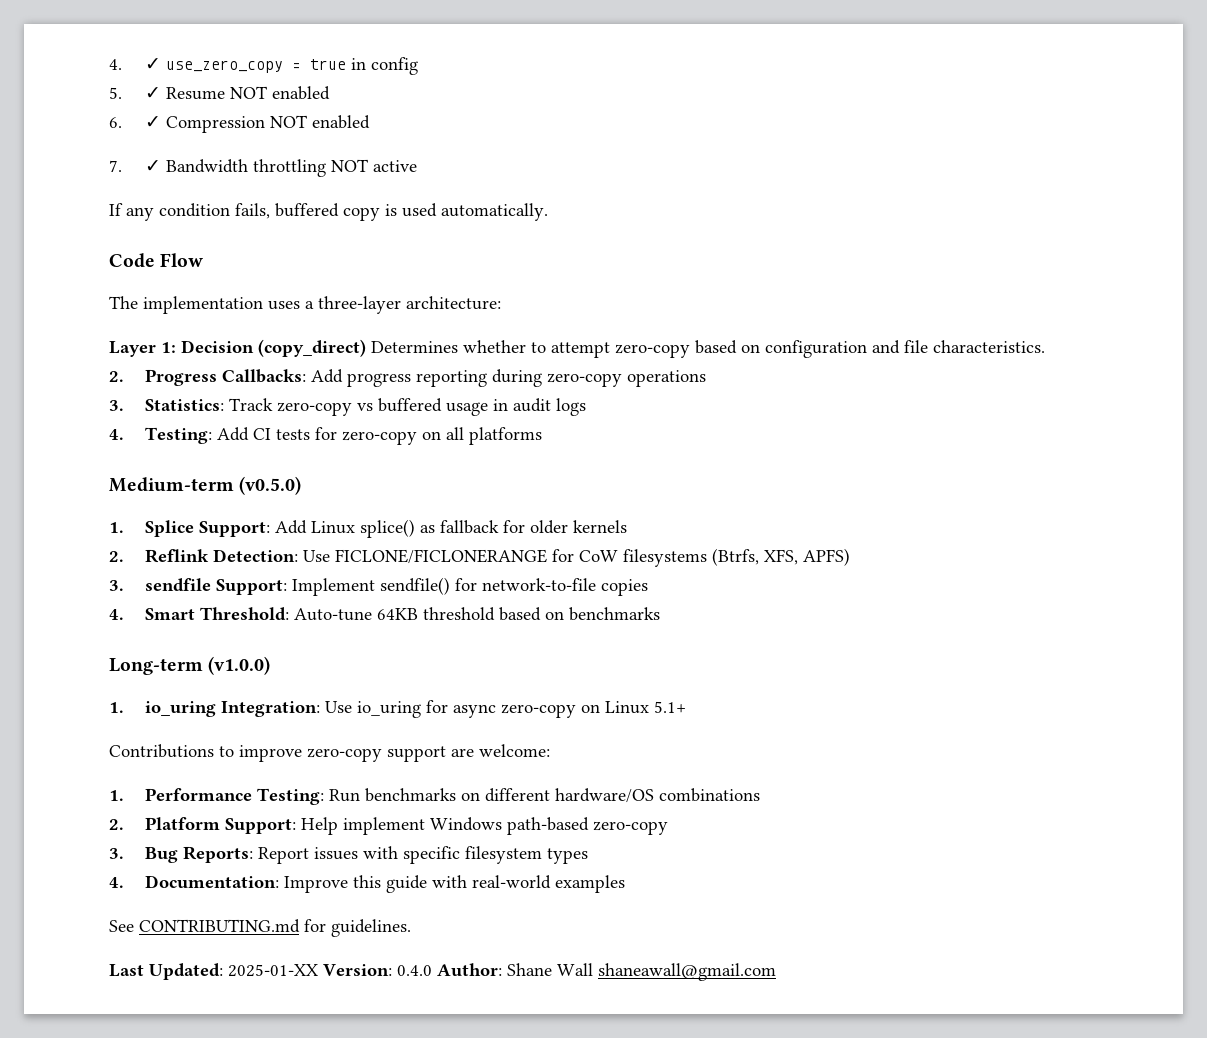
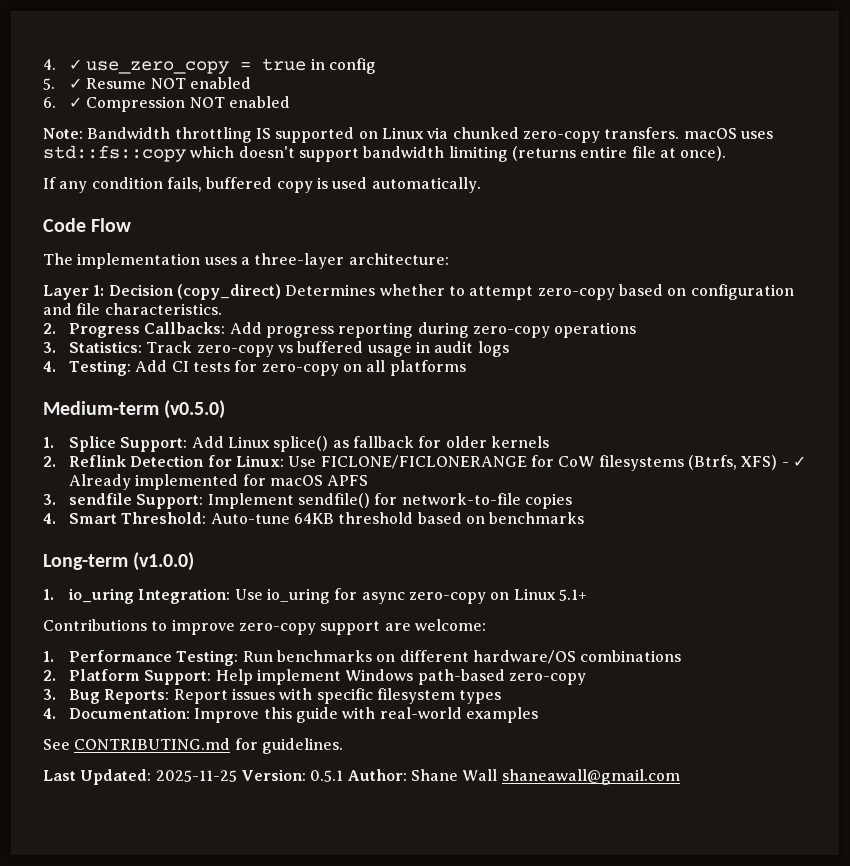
- 7. ✓ Bandwidth throttling NOT active
+ Note: Bandwidth throttling IS supported on Linux via chunked zero-copy transfers. macOS uses std::fs::copy which doesn't support bandwidth limiting (returns entire file at once).
- 2. Reflink Detection: Use FICLONE/FICLONERANGE for CoW filesystems (Btrfs, XFS, APFS)
+ 2. Reflink Detection for Linux: Use FICLONE/FICLONERANGE for CoW filesystems (Btrfs, XFS) - ✓ Already implemented for macOS APFS
- Last Updated: 2025-01-XX Version: 0.4.0 Author: Shane Wall shaneawall@gmail.com
+ Last Updated: 2025-11-25 Version: 0.5.1 Author: Shane Wall shaneawall@gmail.com

